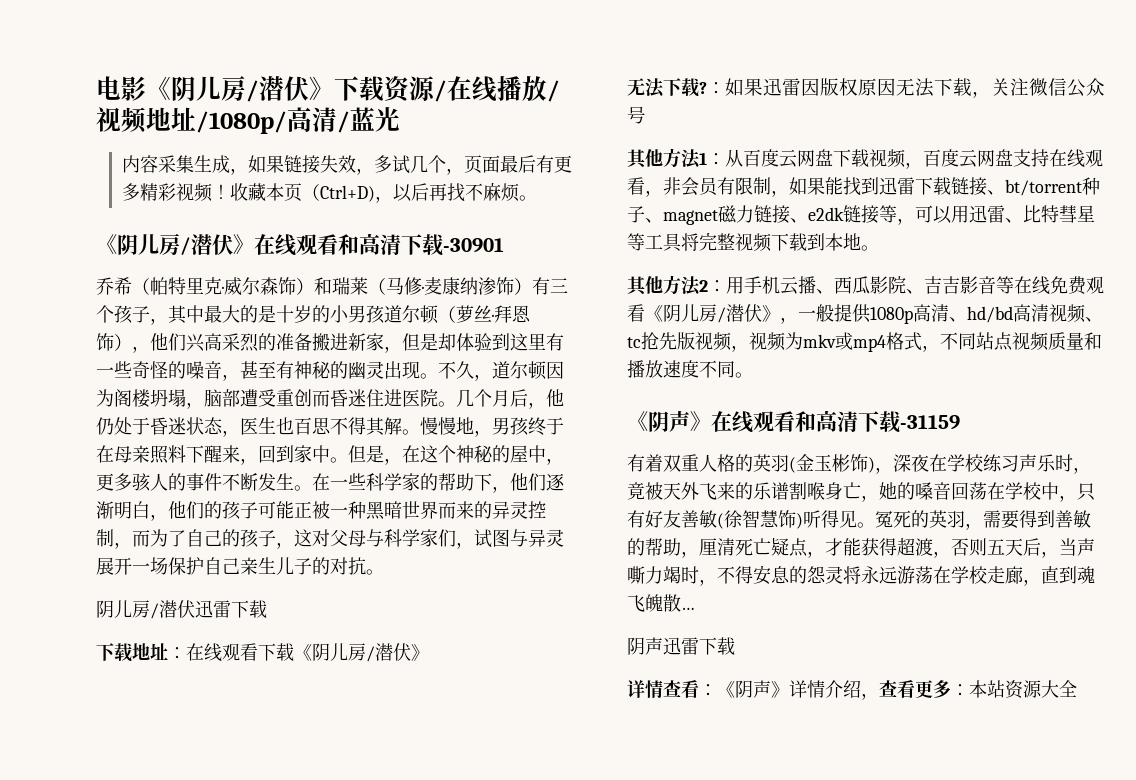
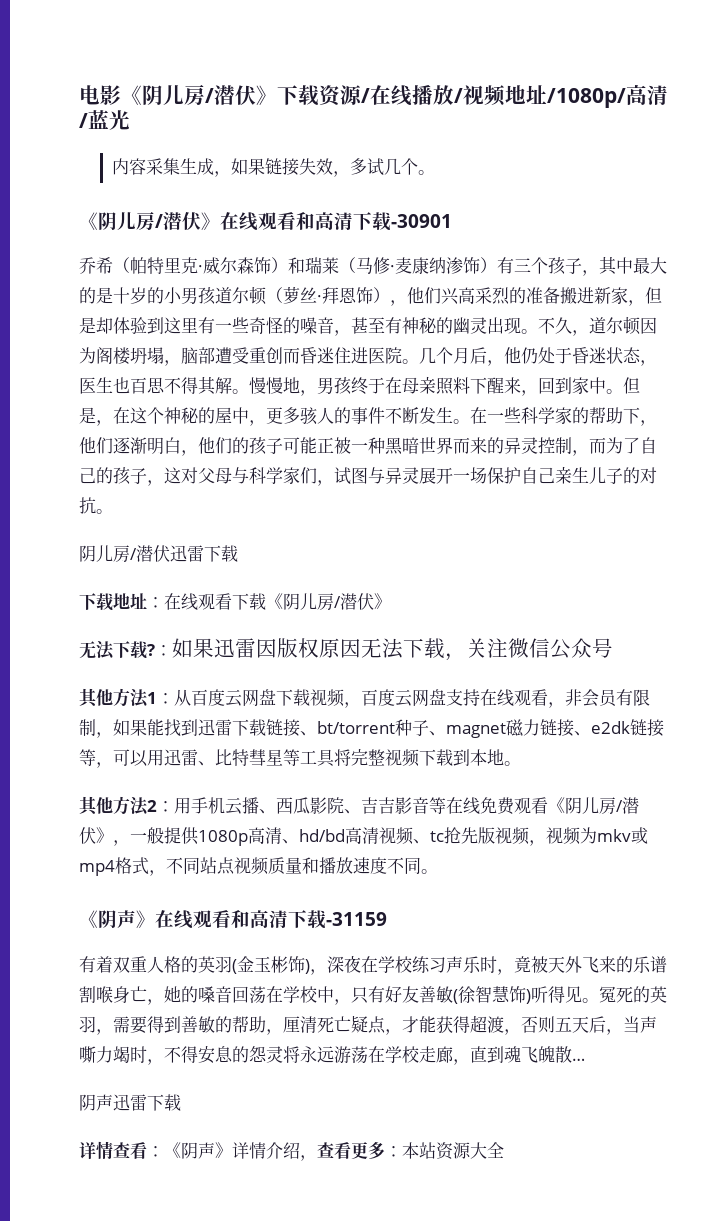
- 内容采集生成，如果链接失效，多试几个，页面最后有更多精彩视频！收藏本页（Ctrl+D)，以后再找不麻烦。
+ 内容采集生成，如果链接失效，多试几个。

